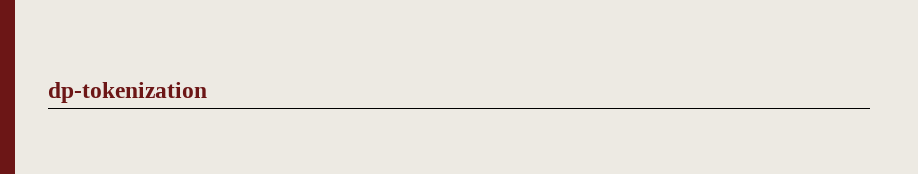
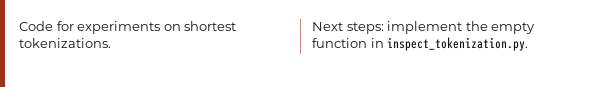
- dp-tokenization
+ Code for experiments on shortest tokenizations.
+ Next steps: implement the empty function in inspect_tokenization.py.

